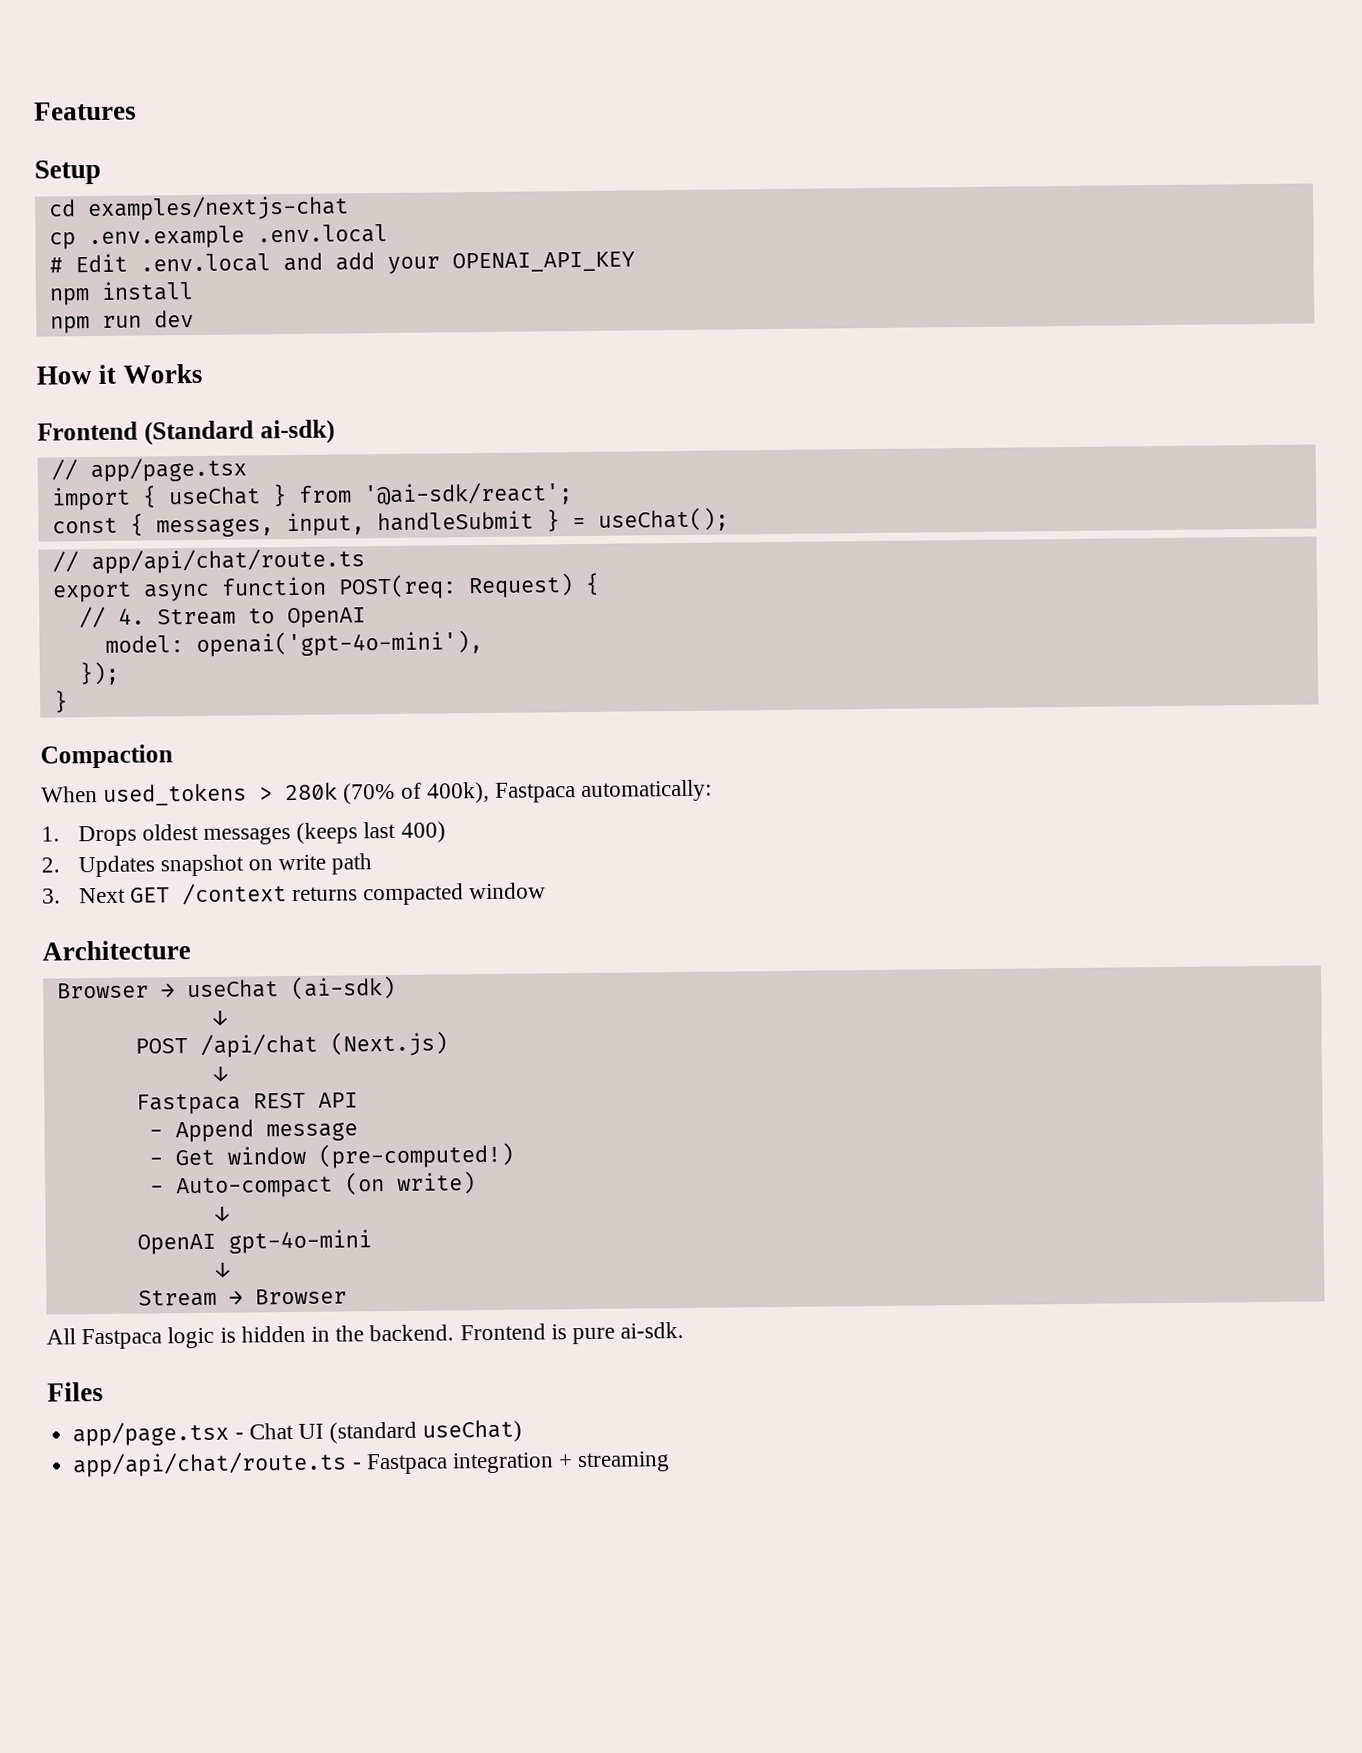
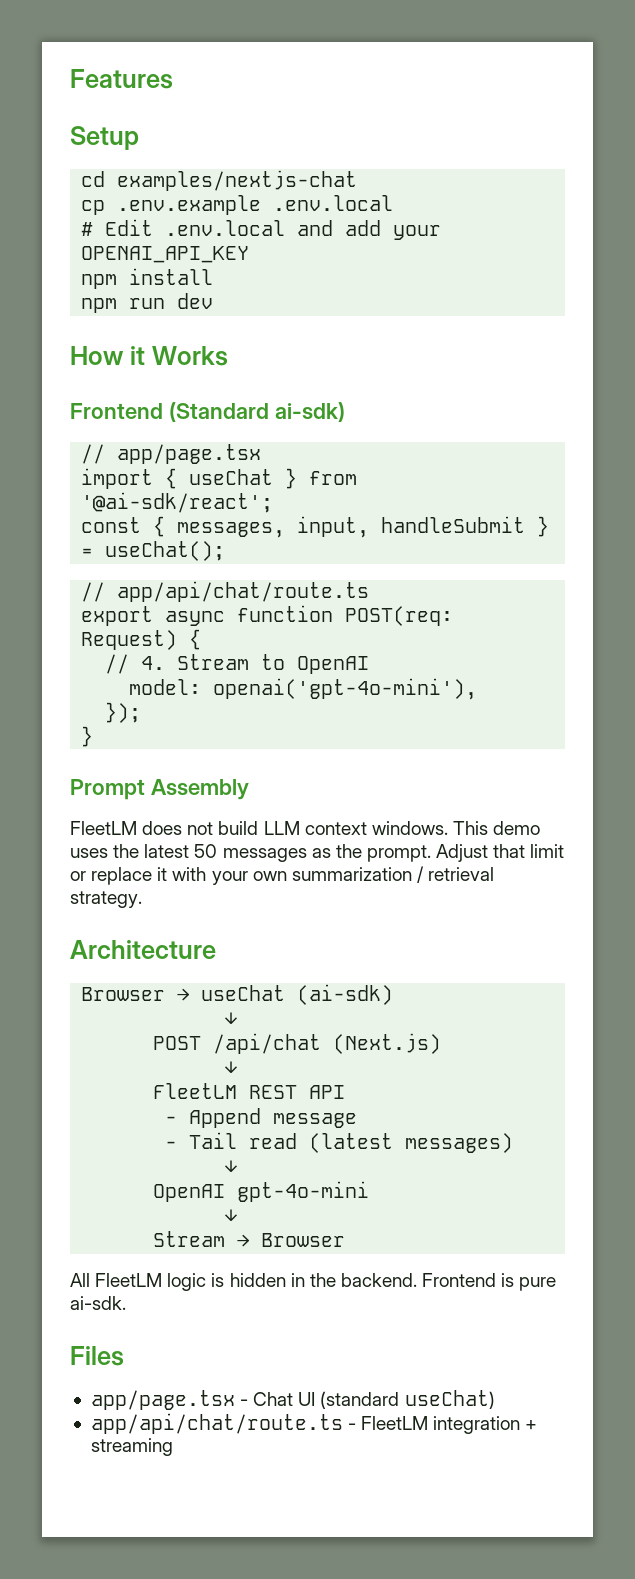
- Compaction
- When used_tokens > 280k (70% of 400k), Fastpaca automatically:
- 1. Drops oldest messages (keeps last 400)
- 2. Updates snapshot on write path
- 3. Next GET /context returns compacted window
+ Prompt Assembly
+ FleetLM does not build LLM context windows. This demo uses the latest 50 messages as the prompt. Adjust that limit or replace it with your own summarization / retrieval strategy.
- Fastpaca REST API
+ FleetLM REST API
- - Get window (pre-computed!)
- - Auto-compact (on write)
+ - Tail read (latest messages)
- All Fastpaca logic is hidden in the backend.
+ All FleetLM logic is hidden in the backend.
- app/api/chat/route.ts - Fastpaca integration + streaming
+ app/api/chat/route.ts - FleetLM integration + streaming

